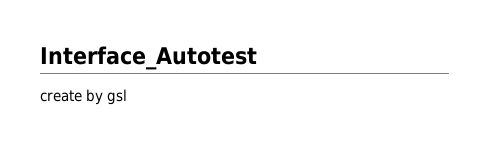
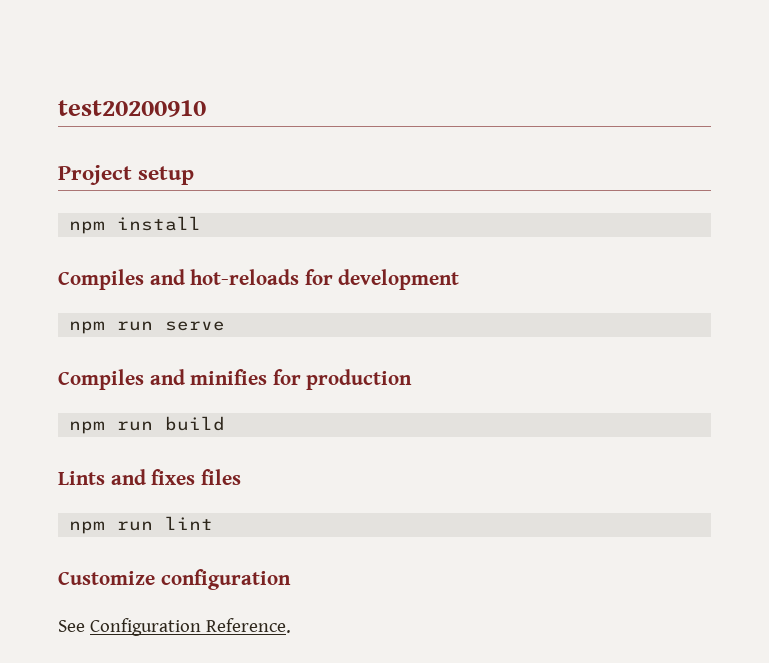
- Interface_Autotest
- create by gsl
+ test20200910
+ Project setup
+ npm install
+ Compiles and hot-reloads for development
+ npm run serve
+ Compiles and minifies for production
+ npm run build
+ Lints and fixes files
+ npm run lint
+ Customize configuration
+ See Configuration Reference.

